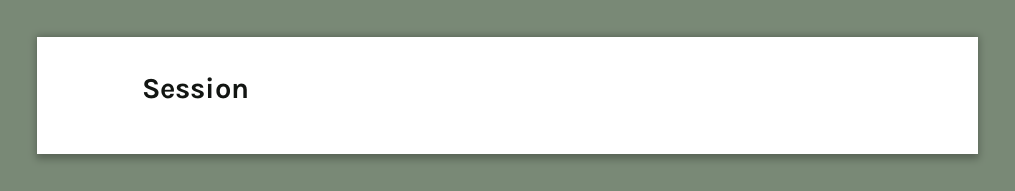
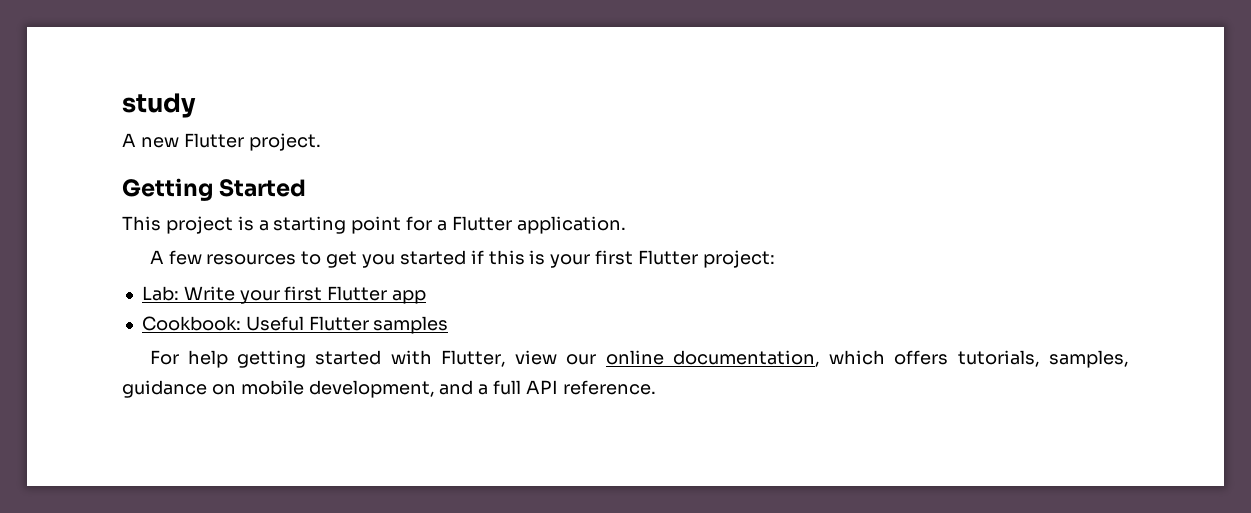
- Session
+ study
+ A new Flutter project.
+ Getting Started
+ This project is a starting point for a Flutter application.
+ A few resources to get you started if this is your first Flutter project:
+ Lab: Write your first Flutter app
+ Cookbook: Useful Flutter samples
+ For help getting started with Flutter, view our online documentation, which offers tutorials, samples, guidance on mobile development, and a full API reference.

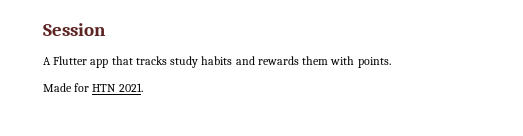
- study
- A new Flutter project.
- Getting Started
- This project is a starting point for a Flutter application.
- A few resources to get you started if this is your first Flutter project:
- Lab: Write your first Flutter app
- Cookbook: Useful Flutter samples
- For help getting started with Flutter, view our online documentation, which offers tutorials, samples, guidance on mobile development, and a full API reference.
+ Session
+ A Flutter app that tracks study habits and rewards them with points.
+ Made for HTN 2021.

